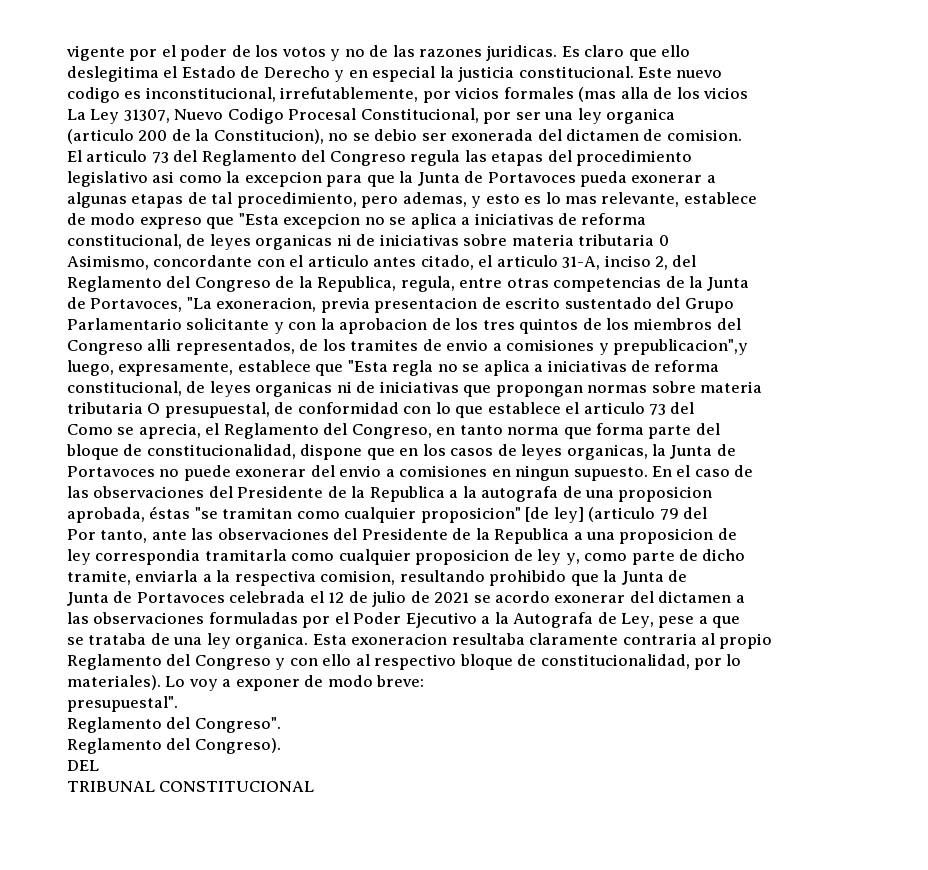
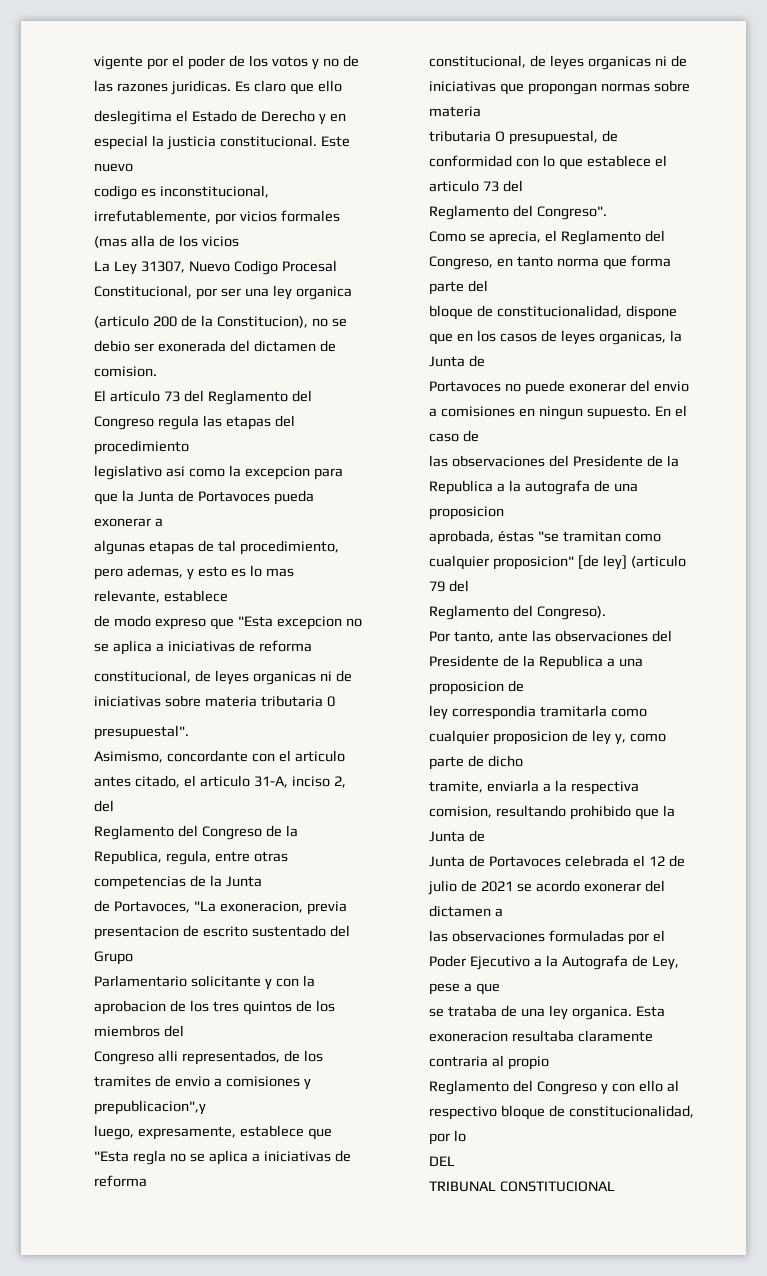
+ presupuestal".
+ Reglamento del Congreso".
+ Reglamento del Congreso).
- materiales). Lo voy a exponer de modo breve:
- presupuestal".
- Reglamento del Congreso".
- Reglamento del Congreso).

